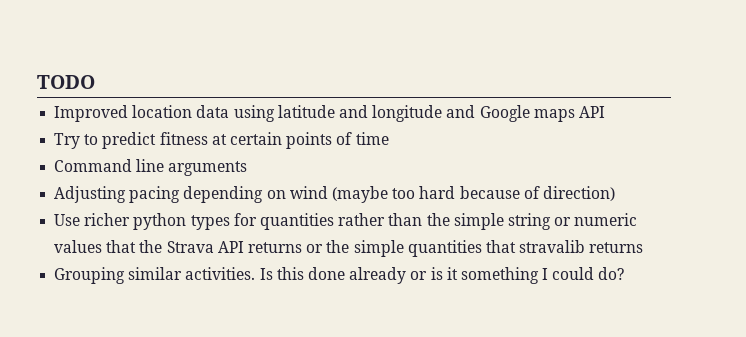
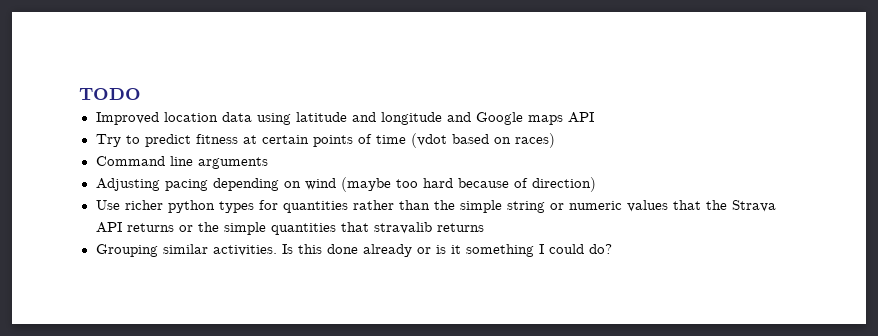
- Try to predict fitness at certain points of time
+ Try to predict fitness at certain points of time (vdot based on races)

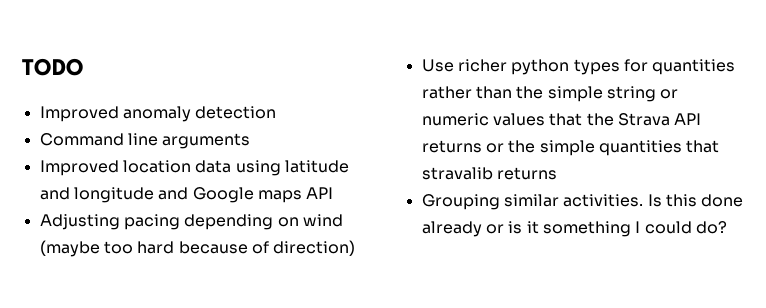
+ Improved anomaly detection
+ Command line arguments
- Try to predict fitness at certain points of time (vdot based on races)
- Command line arguments

